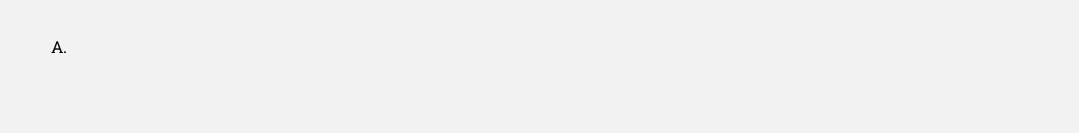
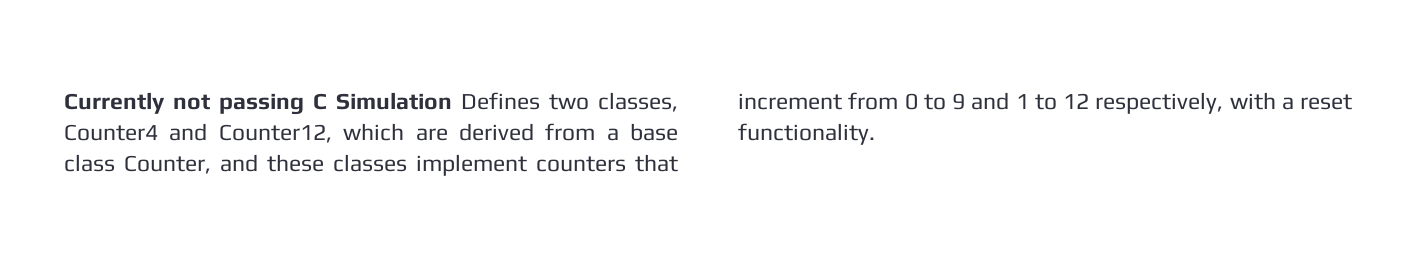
- A.
+ Currently not passing C Simulation Defines two classes, Counter4 and Counter12, which are derived from a base class Counter, and these classes implement counters that increment from 0 to 9 and 1 to 12 respectively, with a reset functionality.

